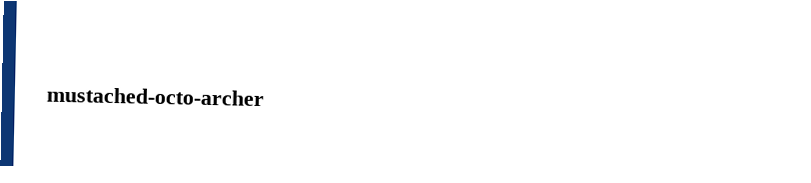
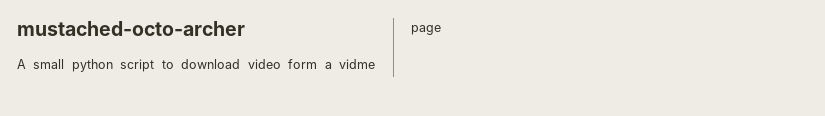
+ A small python script to download video form a vidme page

